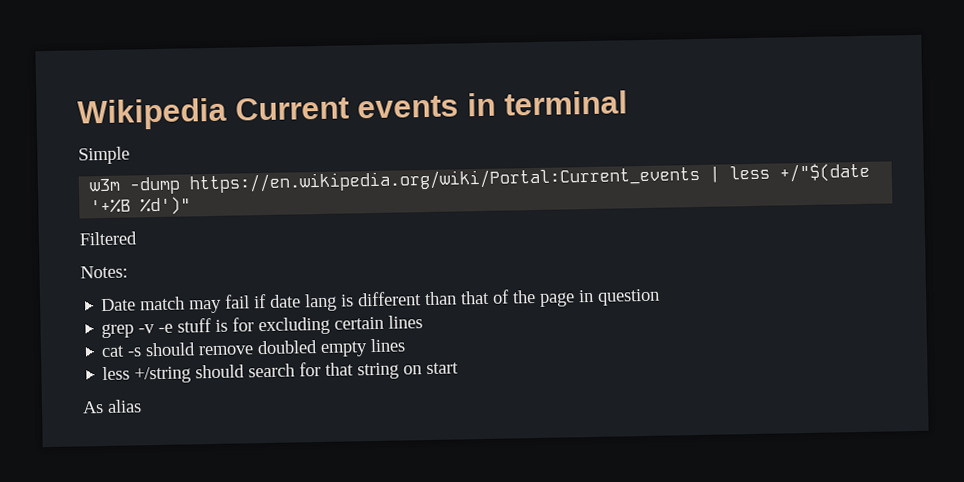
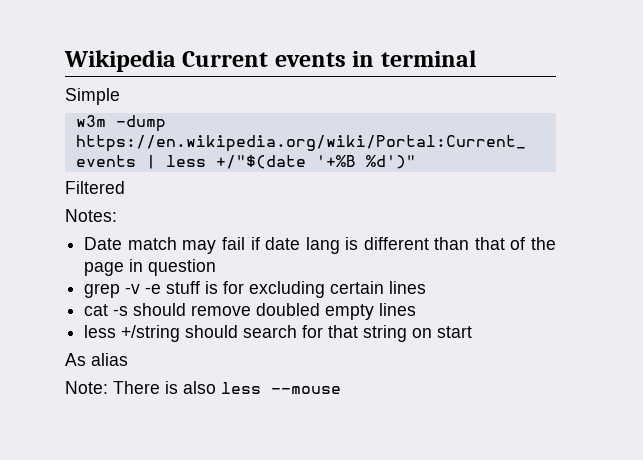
+ Note: There is also less --mouse

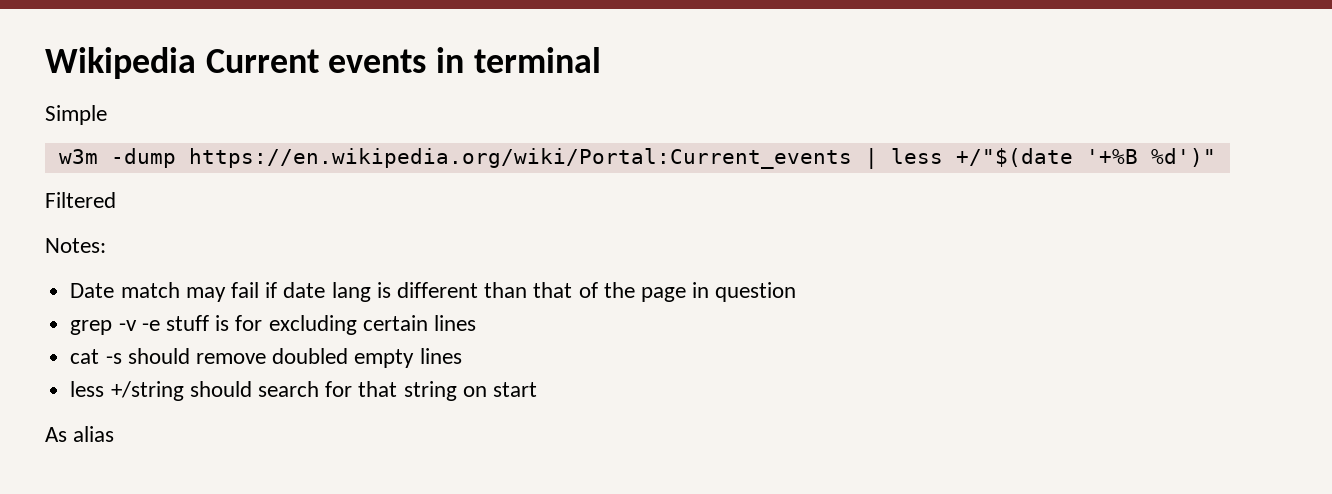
- Note: There is also less --mouse

